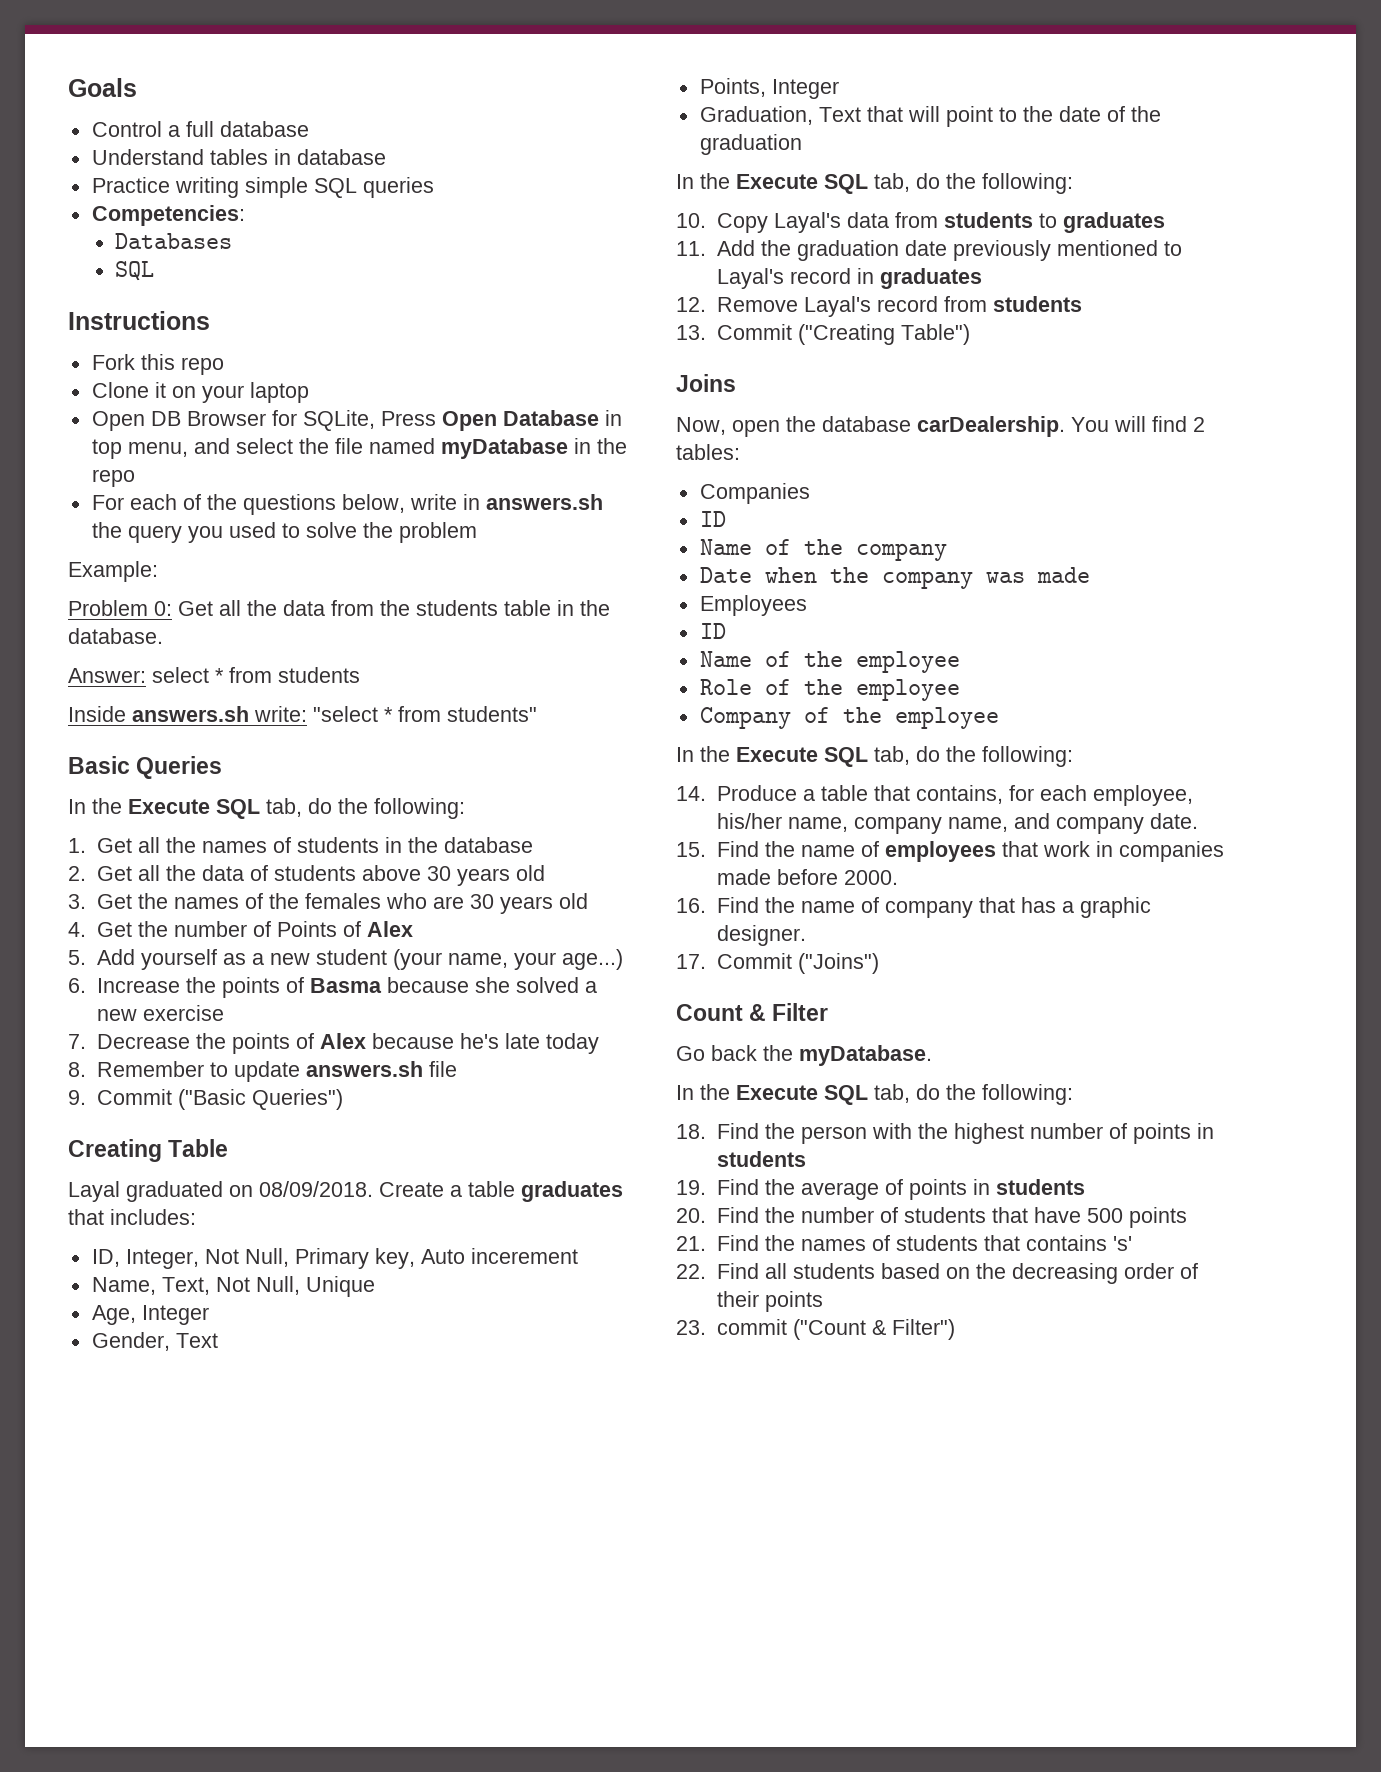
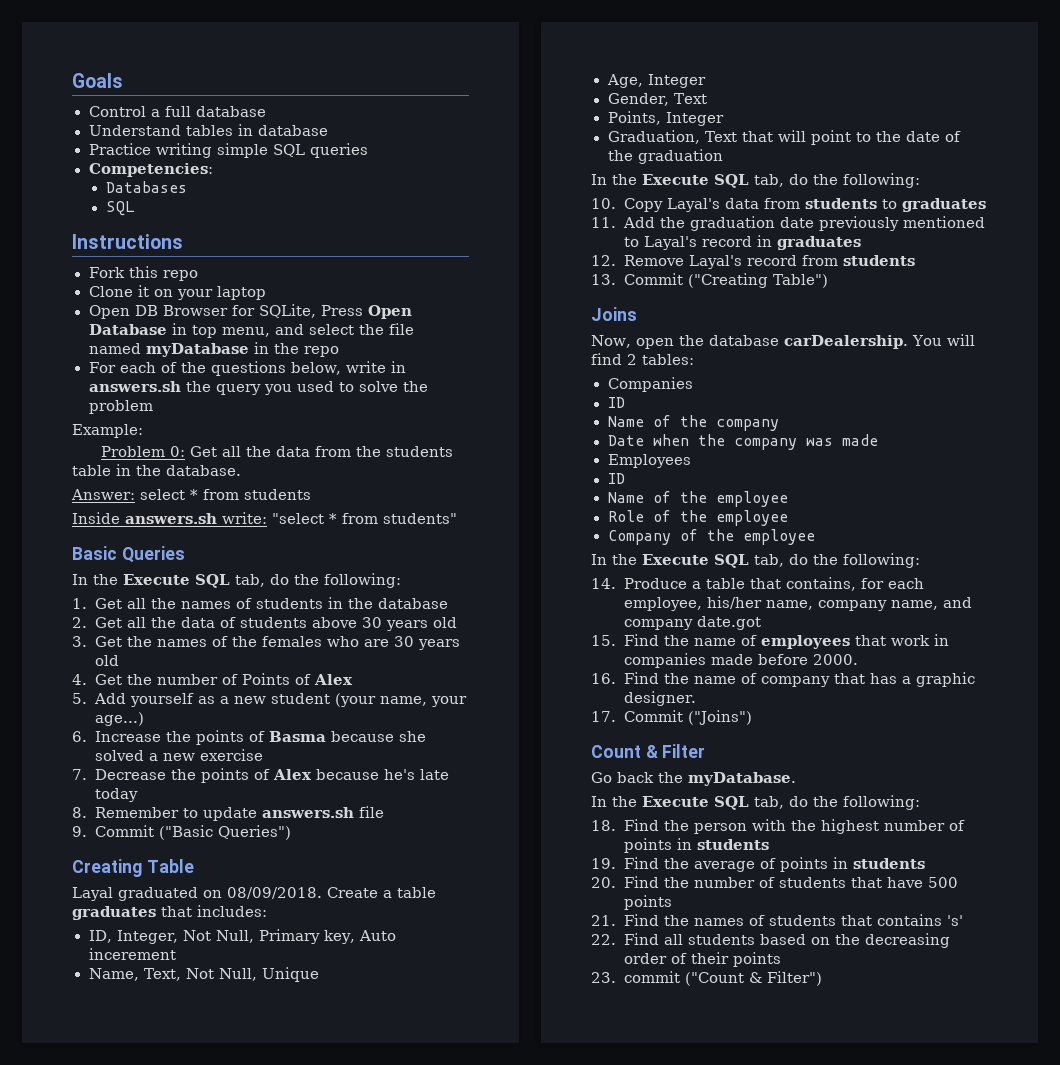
- 14. Produce a table that contains, for each employee, his/her name, company name, and company date.
+ 14. Produce a table that contains, for each employee, his/her name, company name, and company date.got

